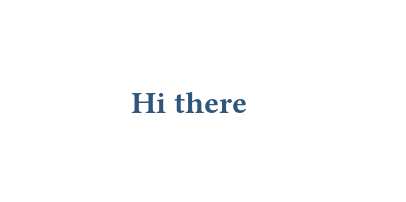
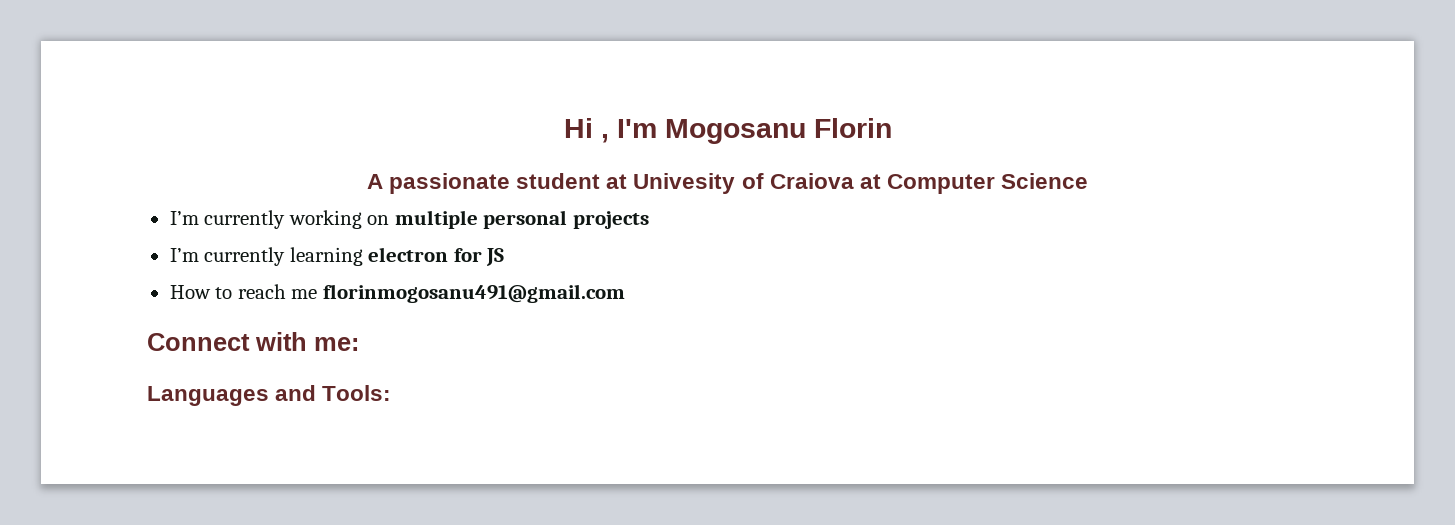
- Hi there
+ Hi , I'm Mogosanu Florin
+ A passionate student at Univesity of Craiova at Computer Science
+ I’m currently working on multiple personal projects
+ I’m currently learning electron for JS
+ How to reach me florinmogosanu491@gmail.com
+ Connect with me:
+ Languages and Tools:

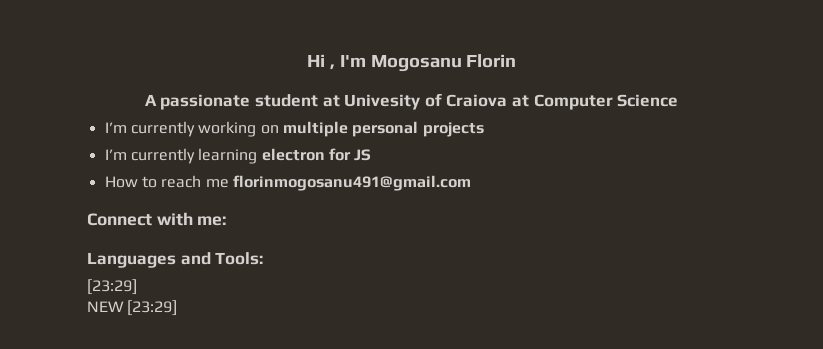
  Languages and Tools:
+ [23:29]
+ NEW [23:29]

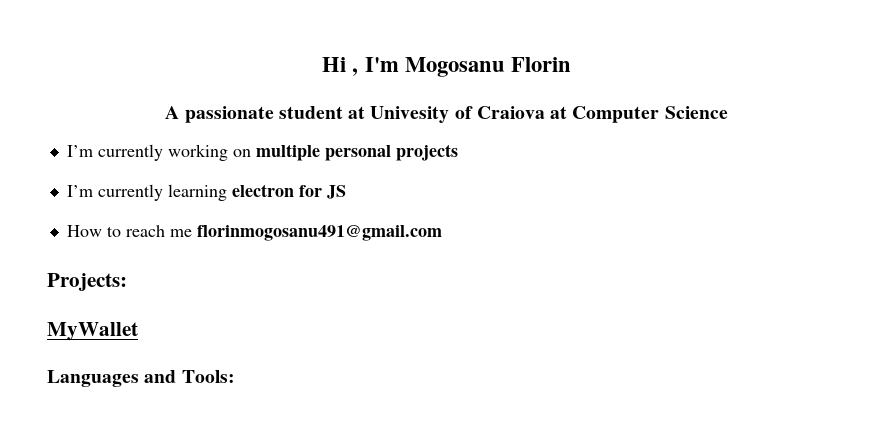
- Connect with me:
+ Projects:
+ MyWallet
  Languages and Tools:
- [23:29]
- NEW [23:29]

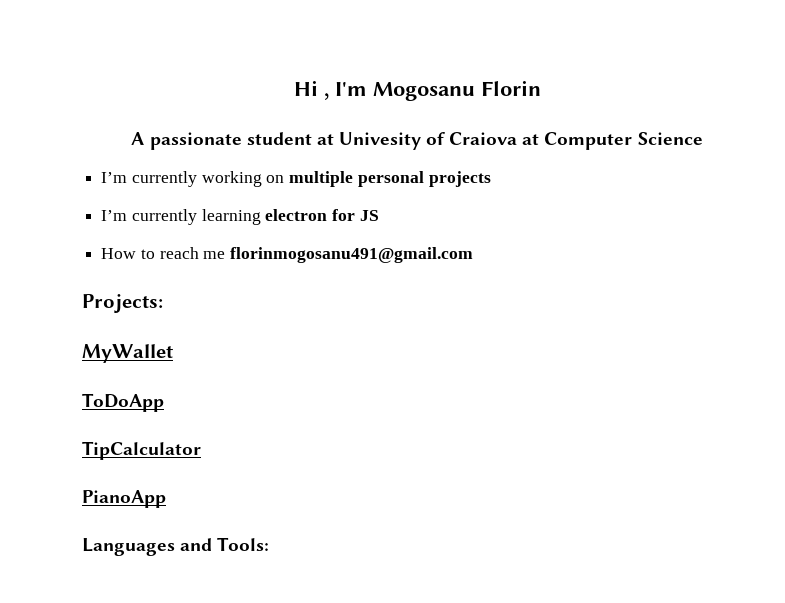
+ ToDoApp
+ TipCalculator
+ PianoApp

